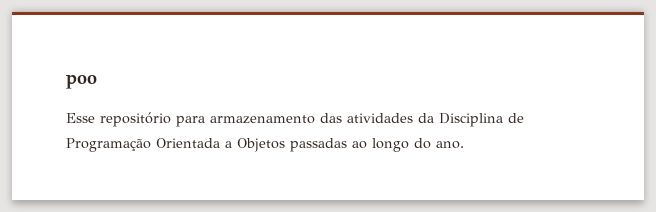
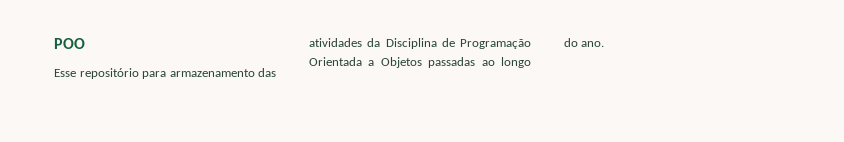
- poo
+ POO

